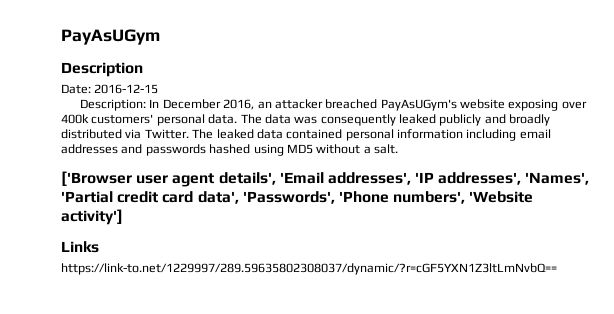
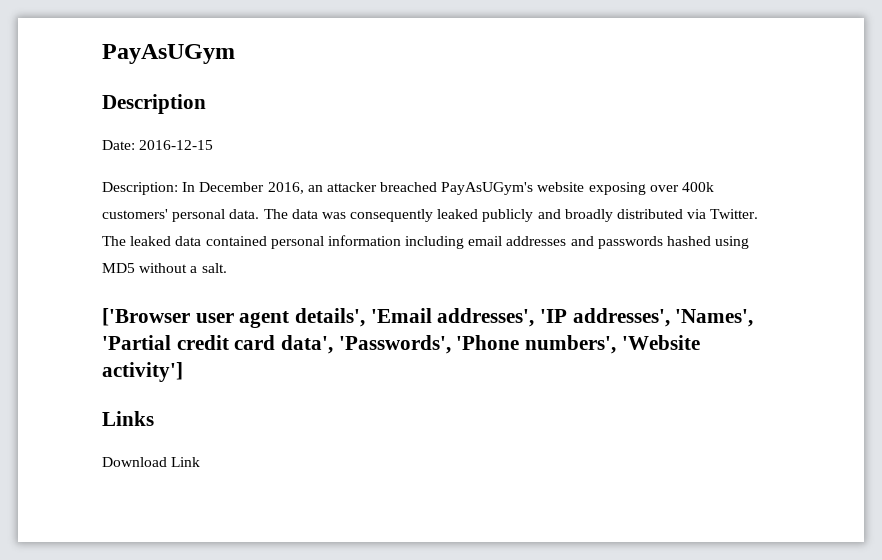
- https://link-to.net/1229997/289.59635802308037/dynamic/?r=cGF5YXN1Z3ltLmNvbQ==
+ Download Link

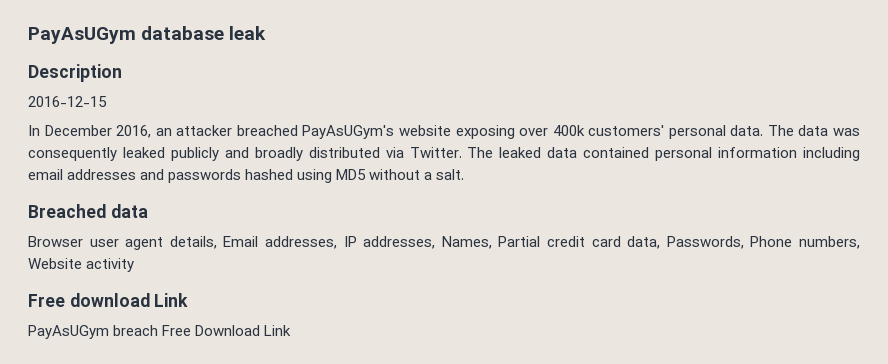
- PayAsUGym
+ PayAsUGym database leak
- Date: 2016-12-15
+ 2016-12-15
- Description: In December 2016, an attacker breached PayAsUGym's website exposing over 400k customers' personal data.
+ In December 2016, an attacker breached PayAsUGym's website exposing over 400k customers' personal data.
- ['Browser user agent details', 'Email addresses', 'IP addresses', 'Names', 'Partial credit card data', 'Passwords', 'Phone numbers', 'Website activity']
- Links
- Download Link
+ Breached data
+ Browser user agent details, Email addresses, IP addresses, Names, Partial credit card data, Passwords, Phone numbers, Website activity
+ Free download Link
+ PayAsUGym breach Free Download Link

